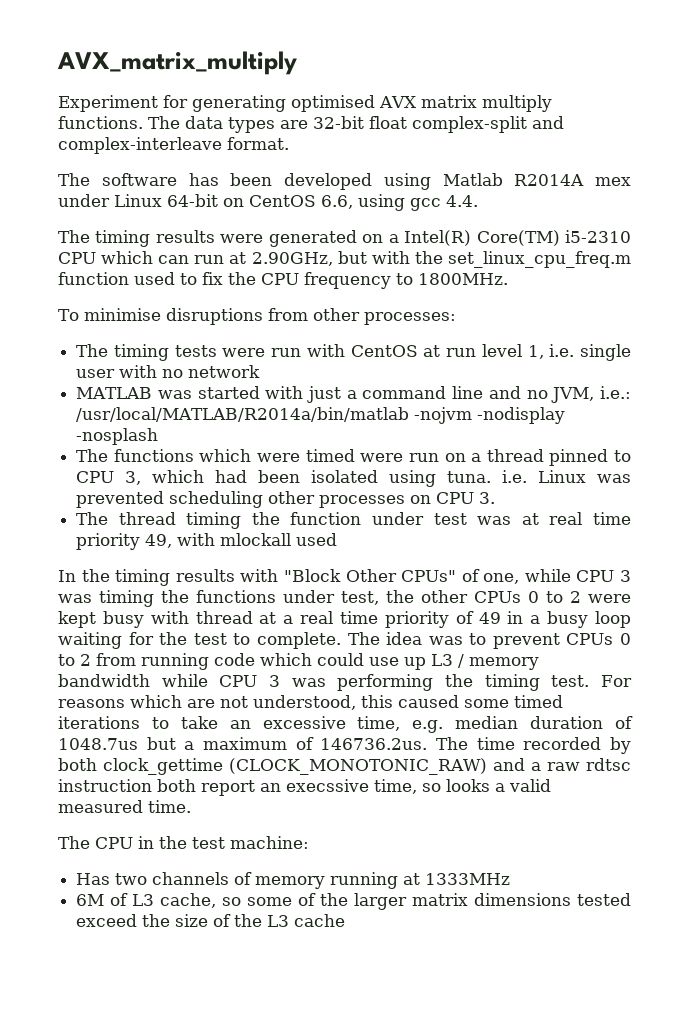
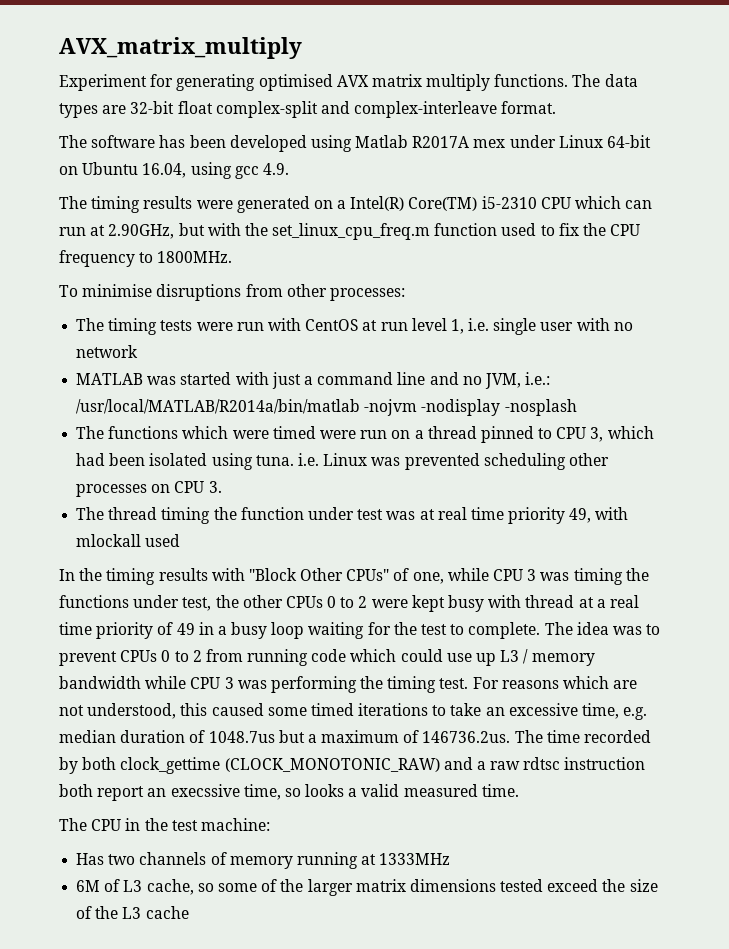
- The software has been developed using Matlab R2014A mex under Linux 64-bit on CentOS 6.6, using gcc 4.4.
+ The software has been developed using Matlab R2017A mex under Linux 64-bit on Ubuntu 16.04, using gcc 4.9.

